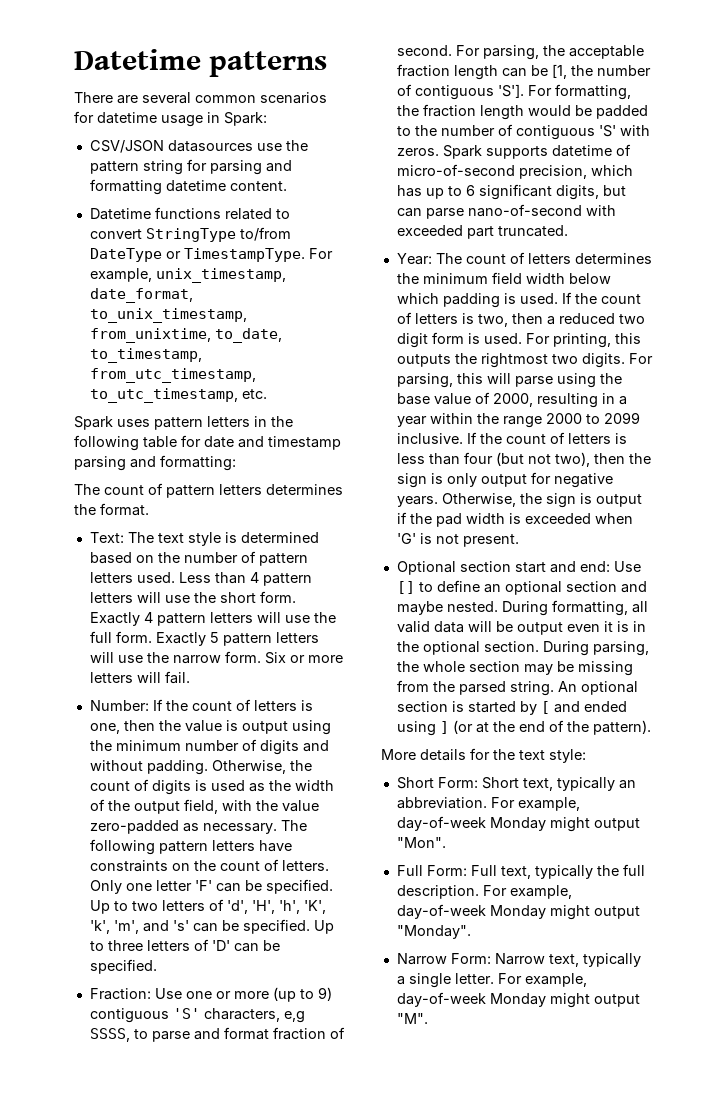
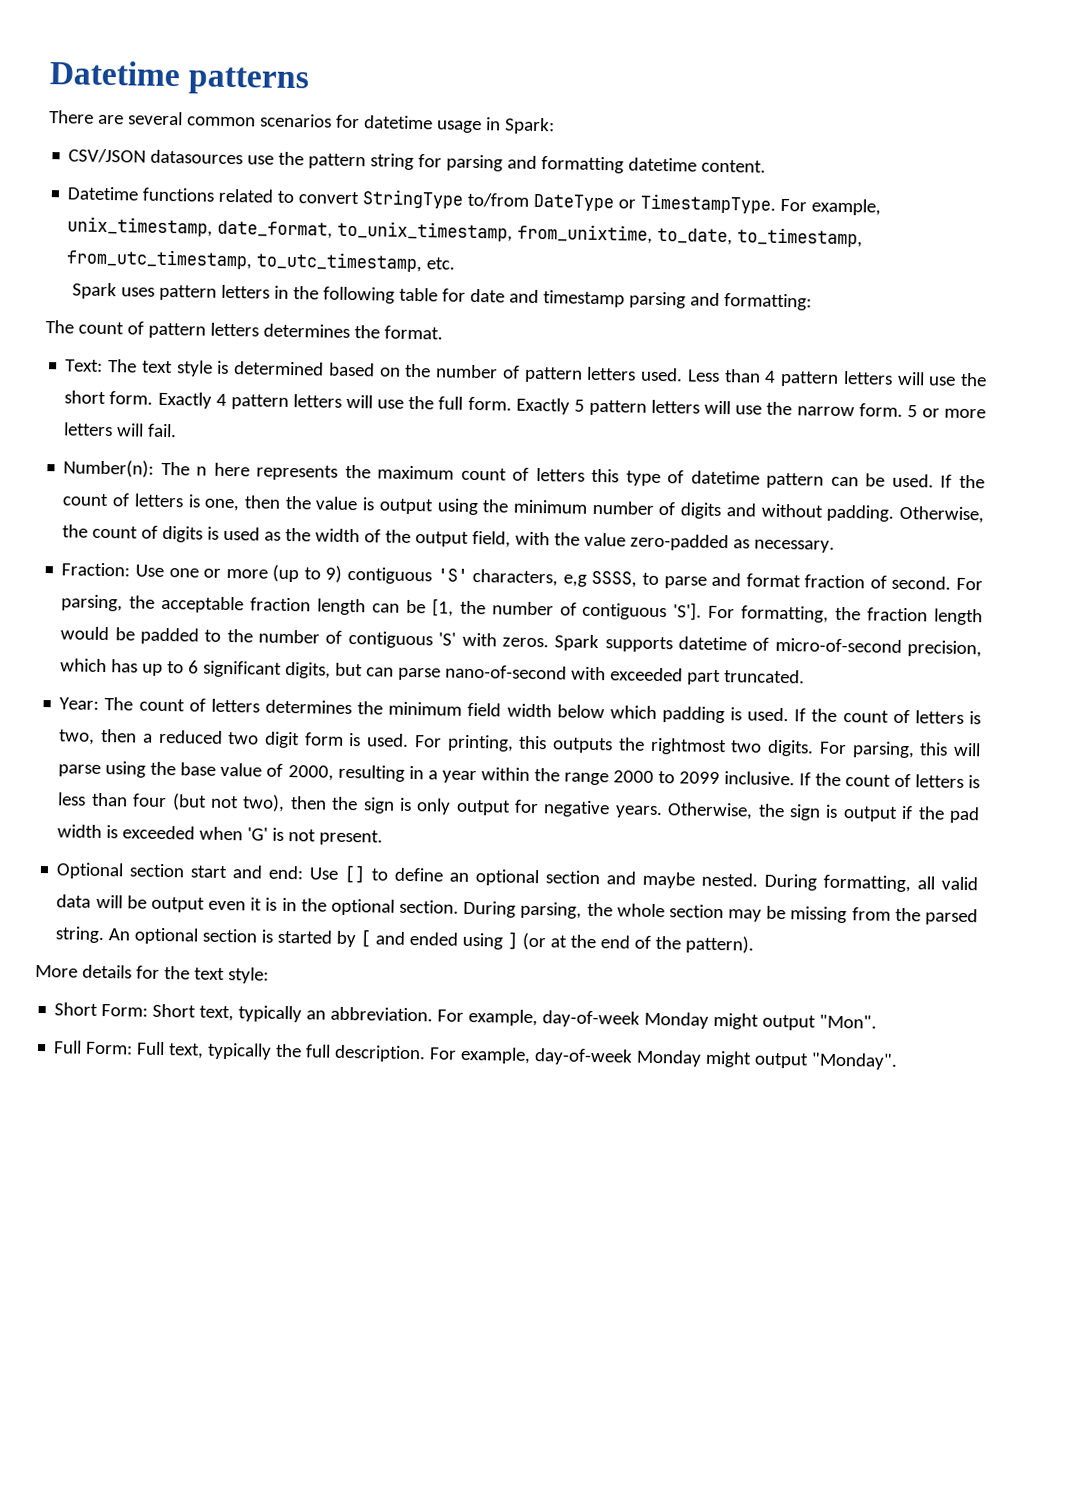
- Six or more letters will fail.
+ 5 or more letters will fail.
- Number: If the count of letters is one, then the value is output using the minimum number of digits and without padding.
+ Number(n): The n here represents the maximum count of letters this type of datetime pattern can be used. If the count of letters is one, then the value is output using the minimum number of digits and without padding.
- The following pattern letters have constraints on the count of letters. Only one letter 'F' can be specified. Up to two letters of 'd', 'H', 'h', 'K', 'k', 'm', and 's' can be specified. Up to three letters of 'D' can be specified.
- Narrow Form: Narrow text, typically a single letter. For example, day-of-week Monday might output "M".

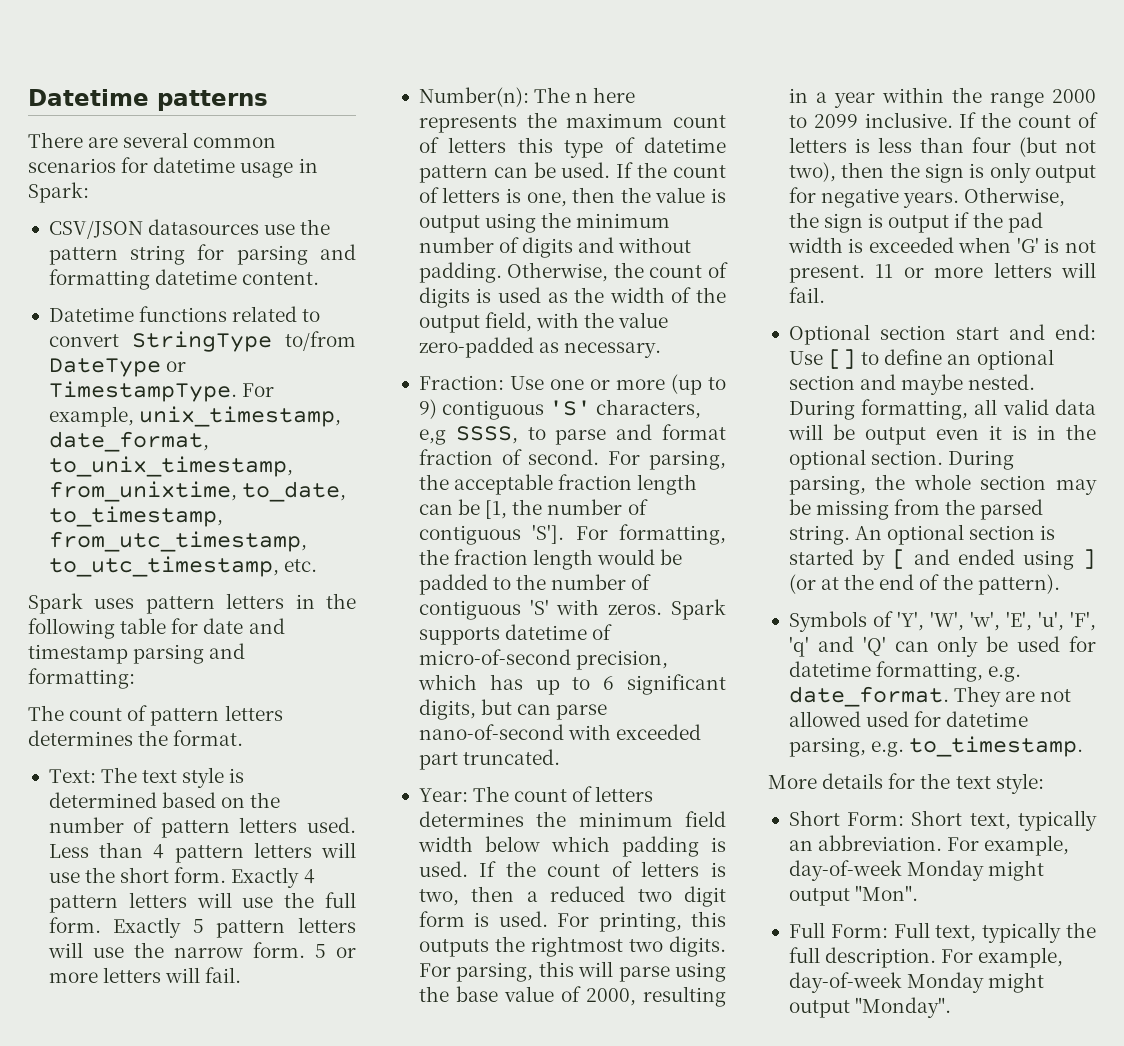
+ 11 or more letters will fail.
+ Symbols of 'Y', 'W', 'w', 'E', 'u', 'F', 'q' and 'Q' can only be used for datetime formatting, e.g. date_format. They are not allowed used for datetime parsing, e.g. to_timestamp.

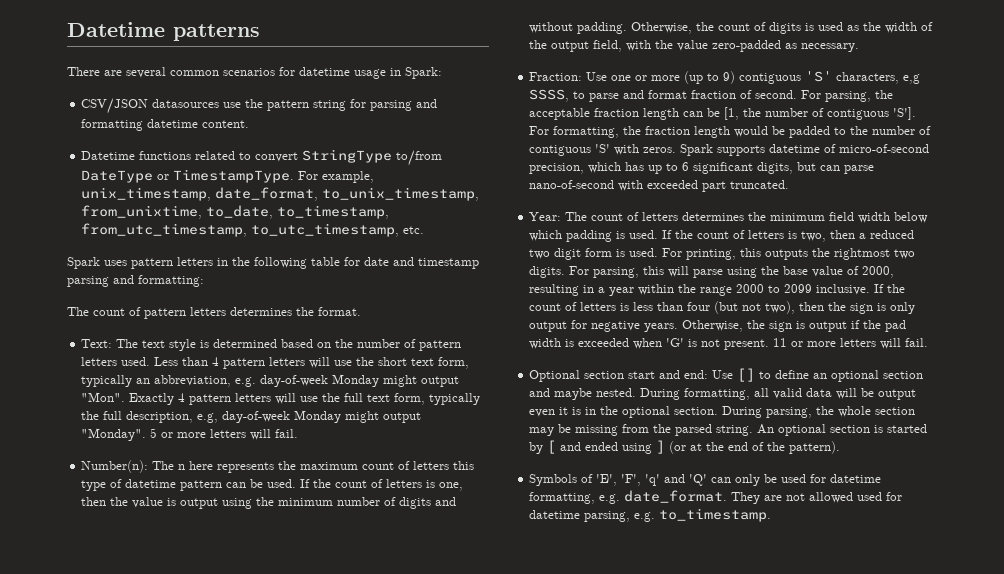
- Less than 4 pattern letters will use the short form.
+ Less than 4 pattern letters will use the short text form, typically an abbreviation, e.g. day-of-week Monday might output "Mon".
- Exactly 4 pattern letters will use the full form. Exactly 5 pattern letters will use the narrow form.
+ Exactly 4 pattern letters will use the full text form, typically the full description, e.g, day-of-week Monday might output "Monday".
- Symbols of 'Y', 'W', 'w', 'E', 'u', 'F', 'q' and 'Q' can only be used for datetime formatting, e.g. date_format.
+ Symbols of 'E', 'F', 'q' and 'Q' can only be used for datetime formatting, e.g. date_format.
- More details for the text style:
- Short Form: Short text, typically an abbreviation. For example, day-of-week Monday might output "Mon".
- Full Form: Full text, typically the full description. For example, day-of-week Monday might output "Monday".

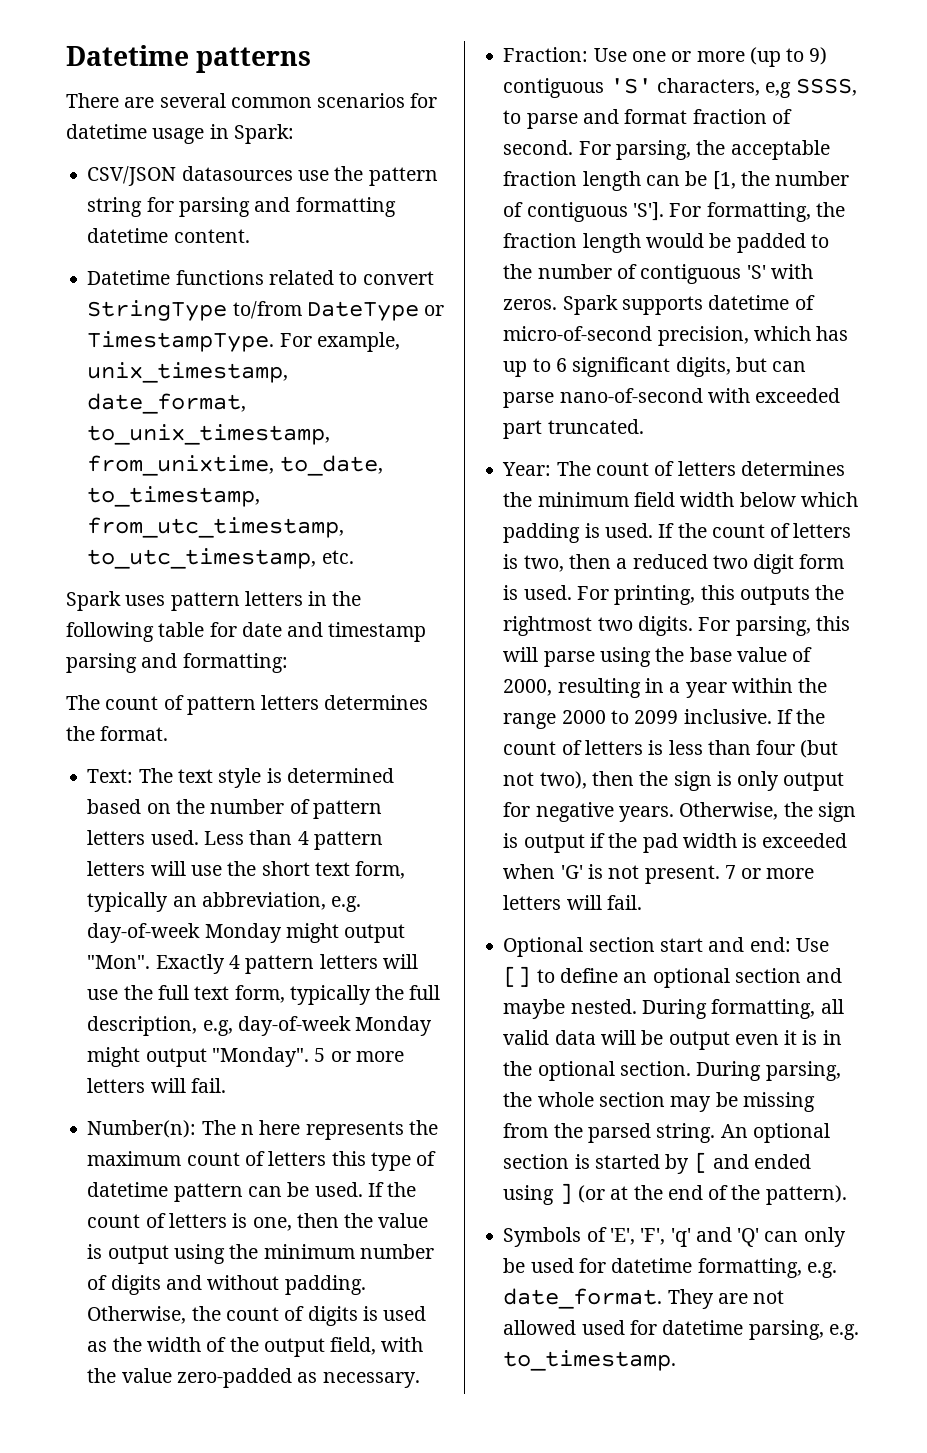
- 11 or more letters will fail.
+ 7 or more letters will fail.

